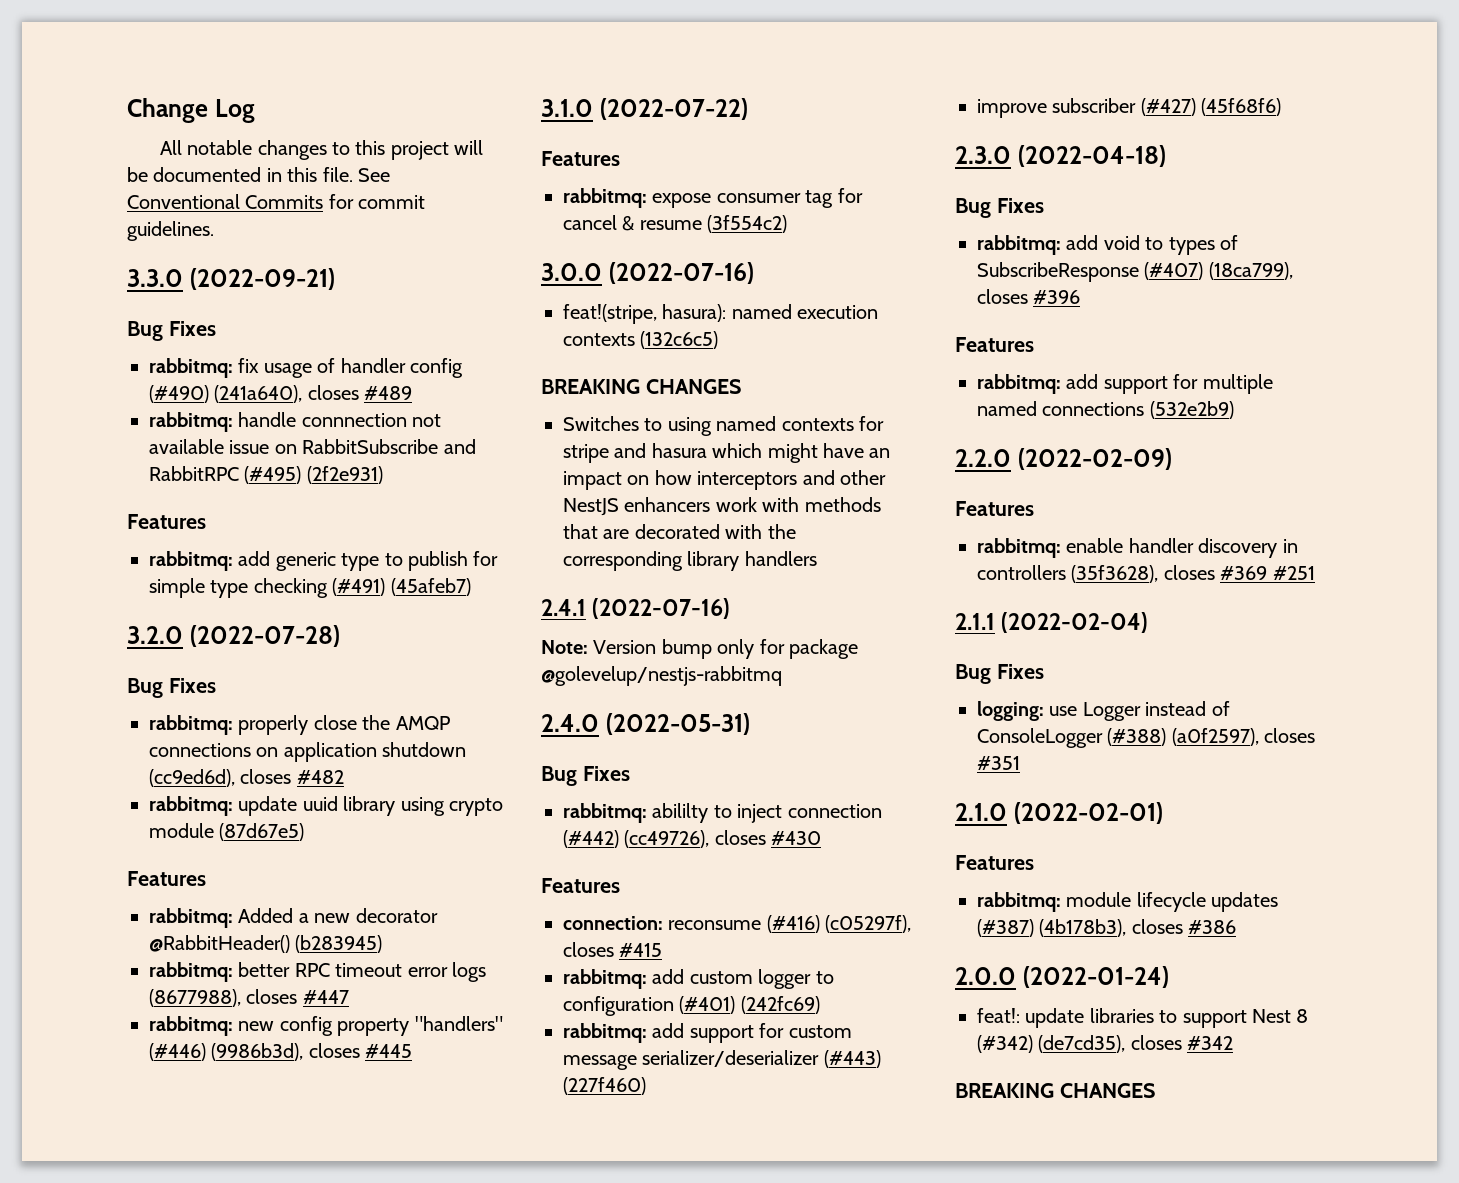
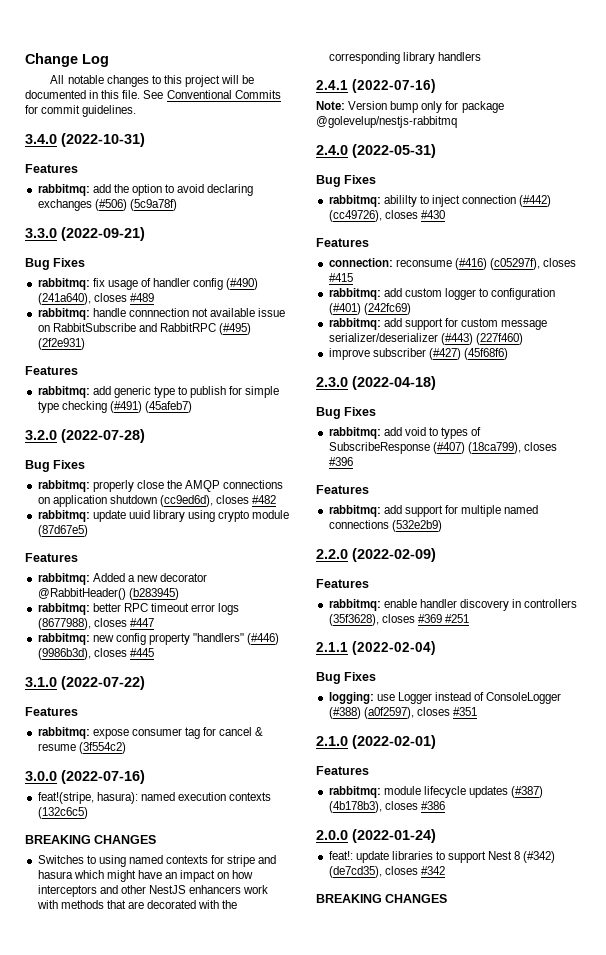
+ 3.4.0 (2022-10-31)
+ Features
+ rabbitmq: add the option to avoid declaring exchanges (#506) (5c9a78f)

